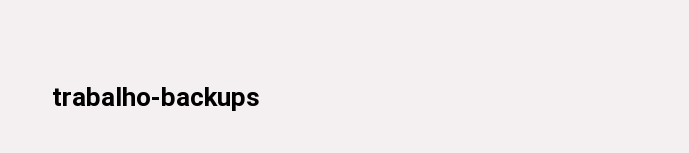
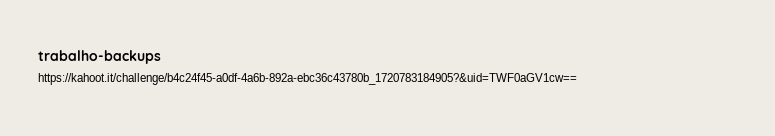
+ https://kahoot.it/challenge/b4c24f45-a0df-4a6b-892a-ebc36c43780b_1720783184905?&uid=TWF0aGV1cw==

